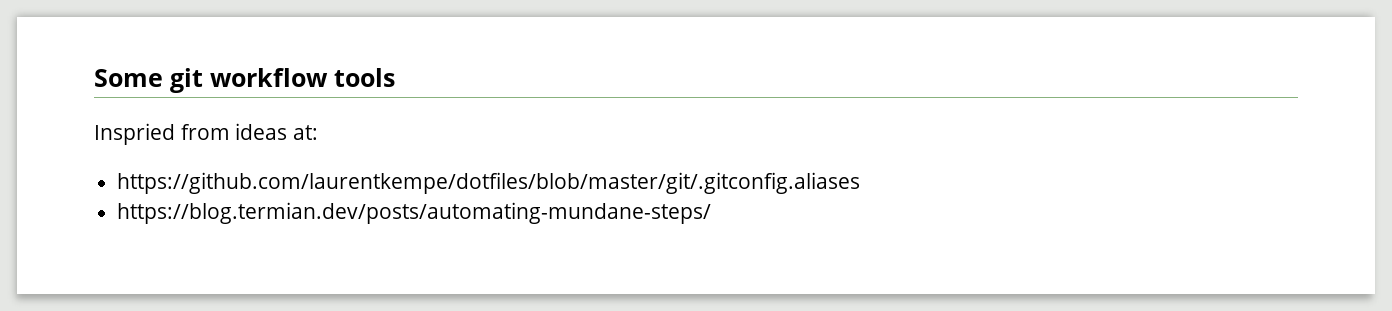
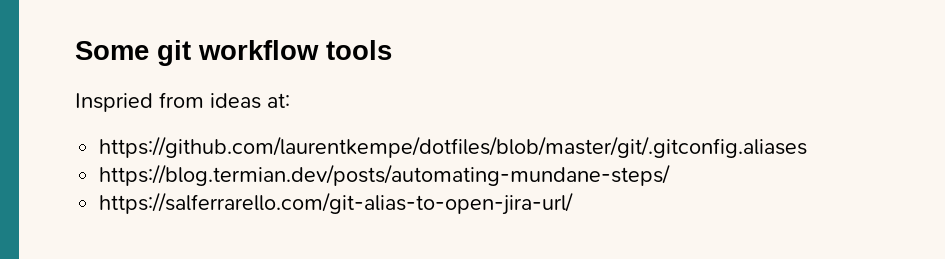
+ https://salferrarello.com/git-alias-to-open-jira-url/

